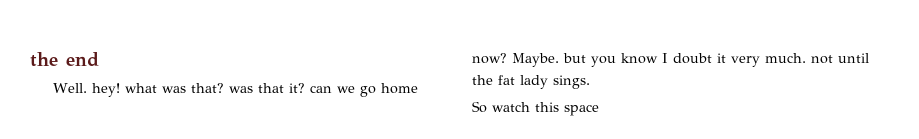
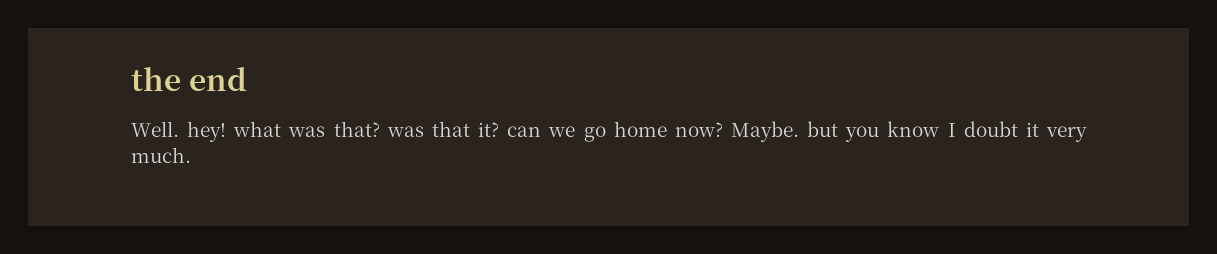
- Maybe. but you know I doubt it very much. not until the fat lady sings.
- So watch this space
+ Maybe. but you know I doubt it very much.

